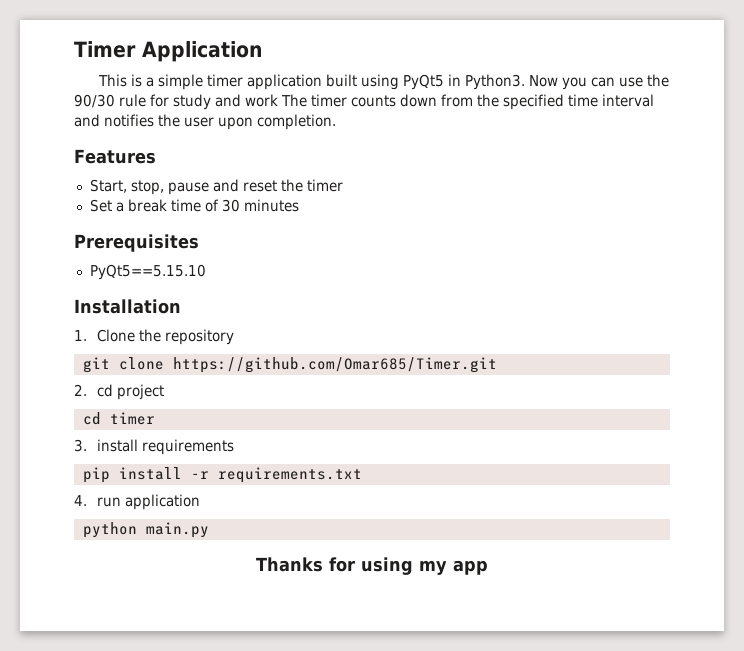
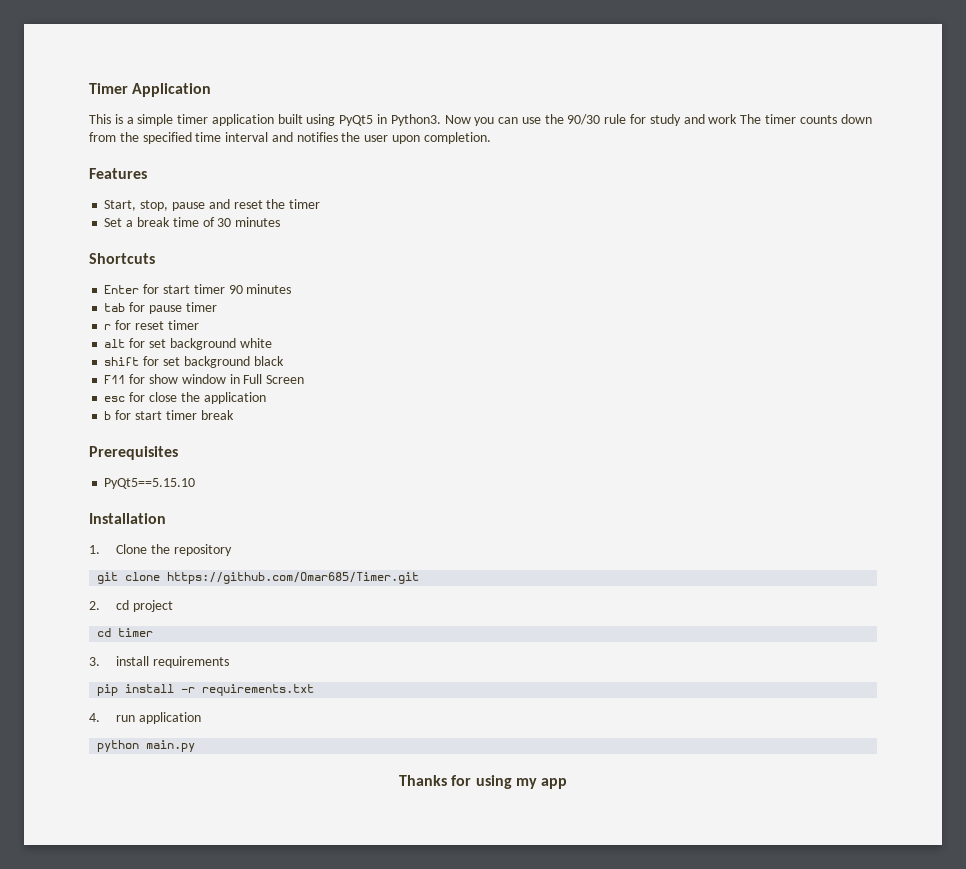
+ Shortcuts
+ Enter for start timer 90 minutes
+ tab for pause timer
+ r for reset timer
+ alt for set background white
+ shift for set background black
+ F11 for show window in Full Screen
+ esc for close the application
+ b for start timer break

